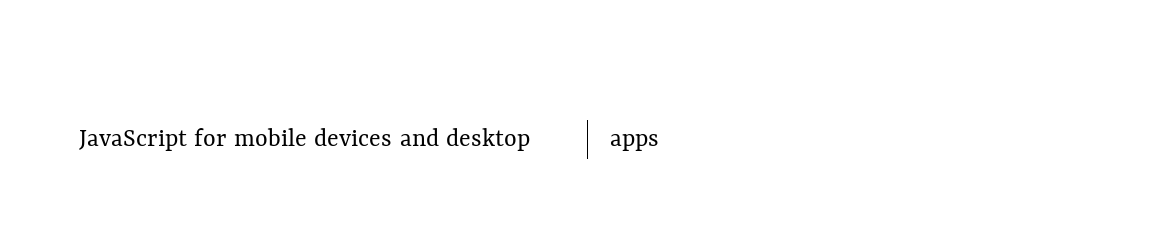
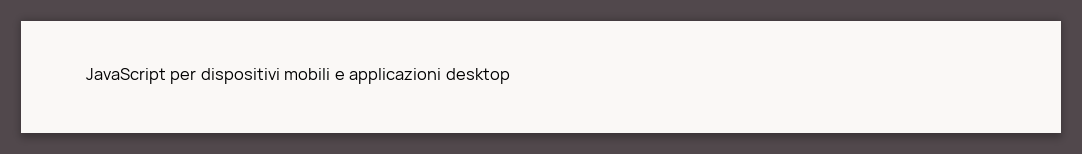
- JavaScript for mobile devices and desktop apps
+ JavaScript per dispositivi mobili e applicazioni desktop

